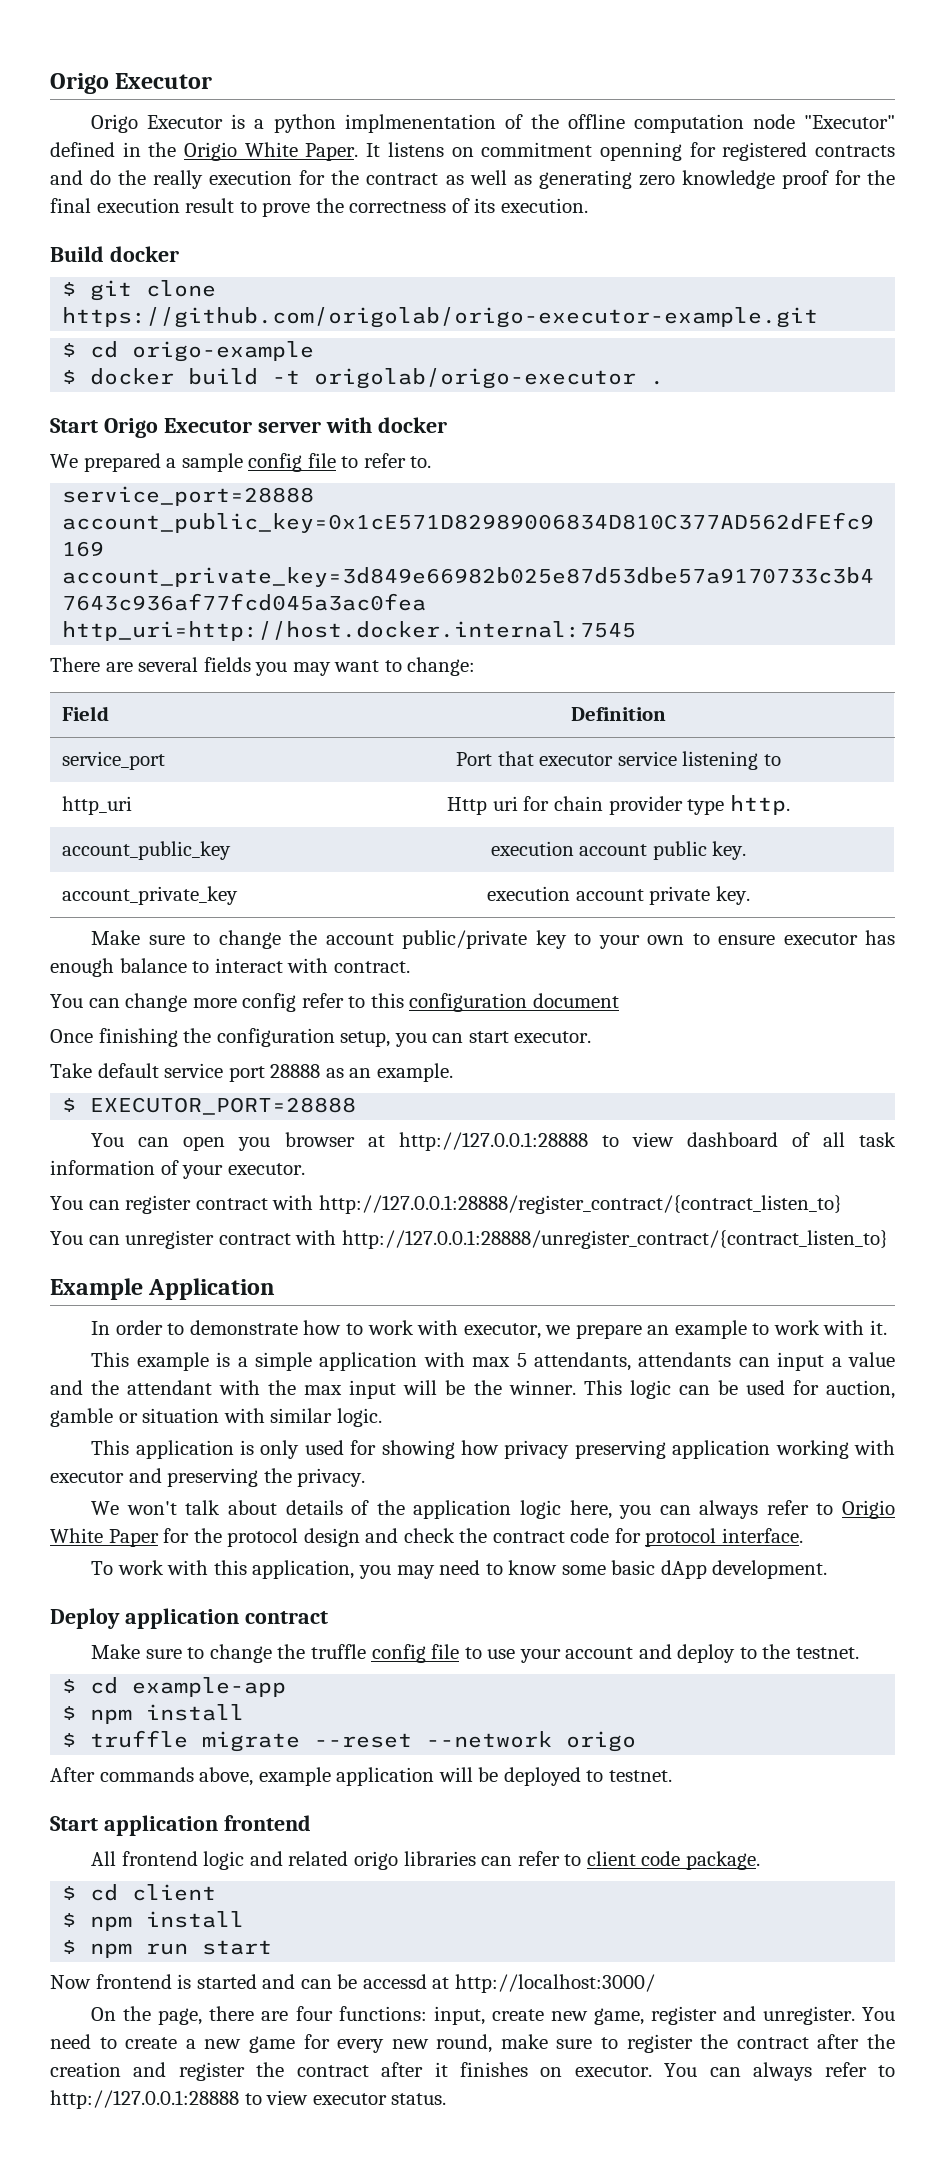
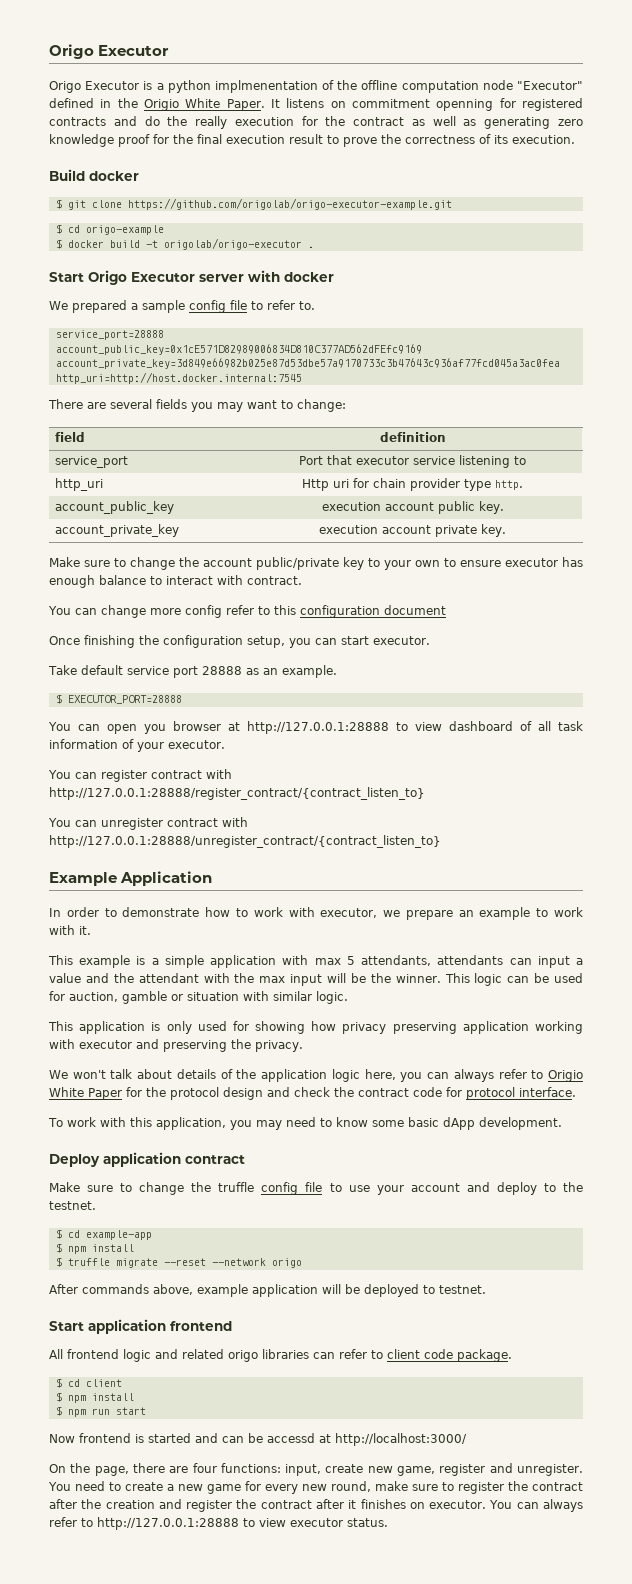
- Field | Definition
+ field | definition

